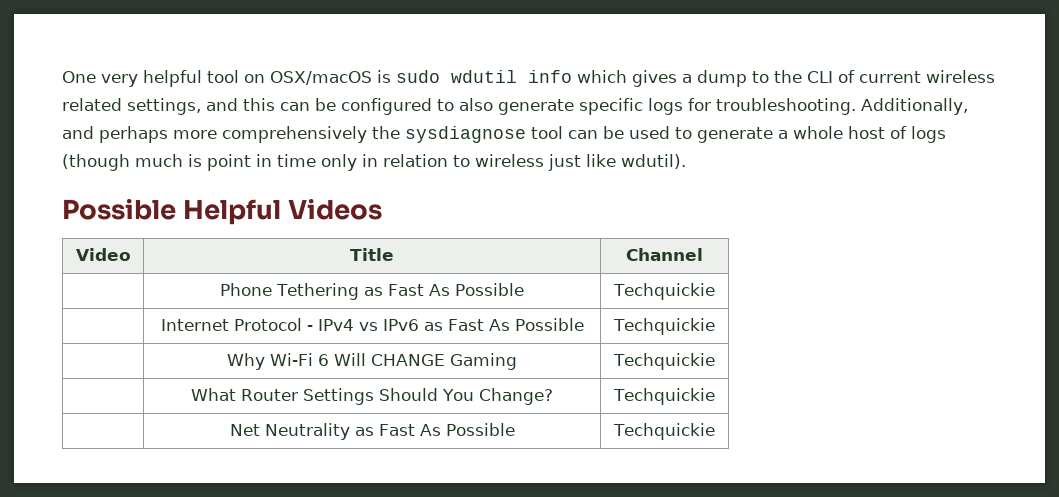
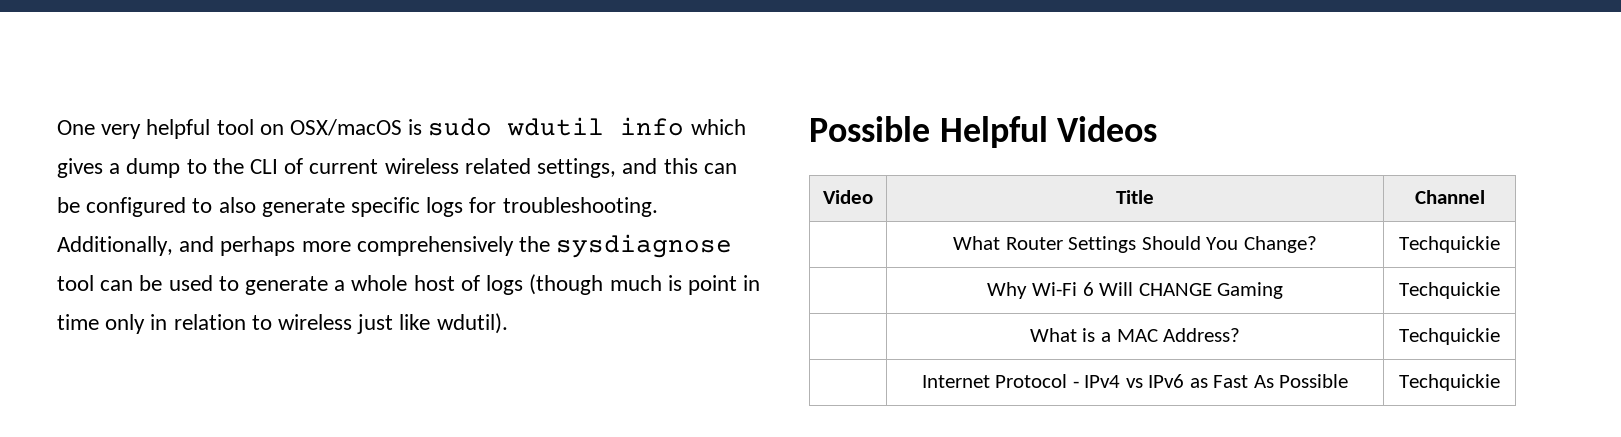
- | Phone Tethering as Fast As Possible | Techquickie
+ | What Router Settings Should You Change? | Techquickie
+ | Why Wi-Fi 6 Will CHANGE Gaming | Techquickie
+ | What is a MAC Address? | Techquickie
- | Why Wi-Fi 6 Will CHANGE Gaming | Techquickie
- | What Router Settings Should You Change? | Techquickie
- | Net Neutrality as Fast As Possible | Techquickie

